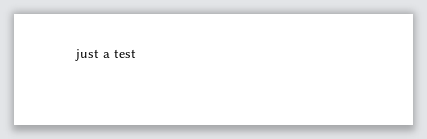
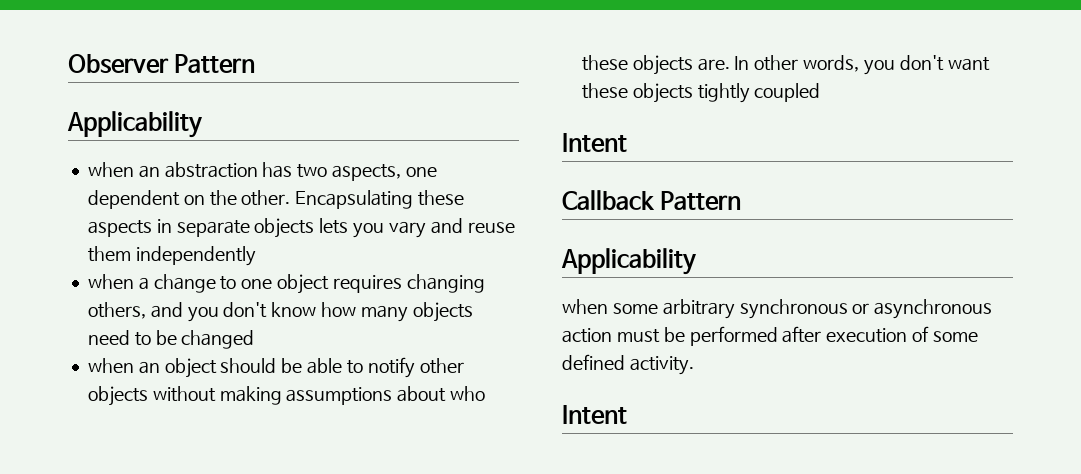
- just a test
+ Observer Pattern
+ Applicability
+ when an abstraction has two aspects, one dependent on the other. Encapsulating these aspects in separate objects lets you vary and reuse them independently
+ when a change to one object requires changing others, and you don't know how many objects need to be changed
+ when an object should be able to notify other objects without making assumptions about who these objects are. In other words, you don't want these objects tightly coupled
+ Intent
+ Callback Pattern
+ Applicability
+ when some arbitrary synchronous or asynchronous action must be performed after execution of some defined activity.
+ Intent

